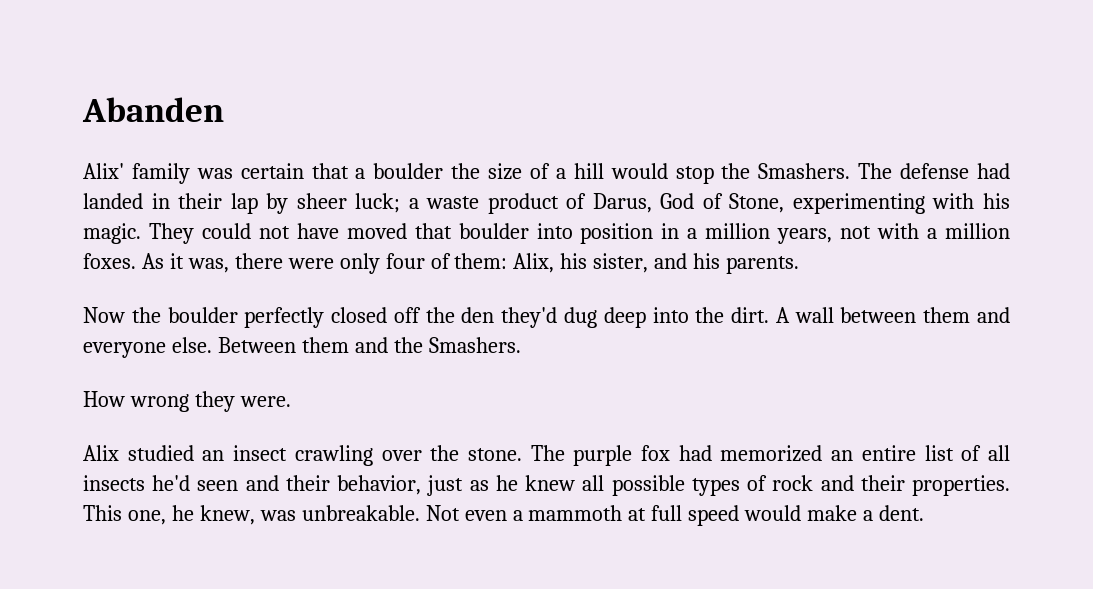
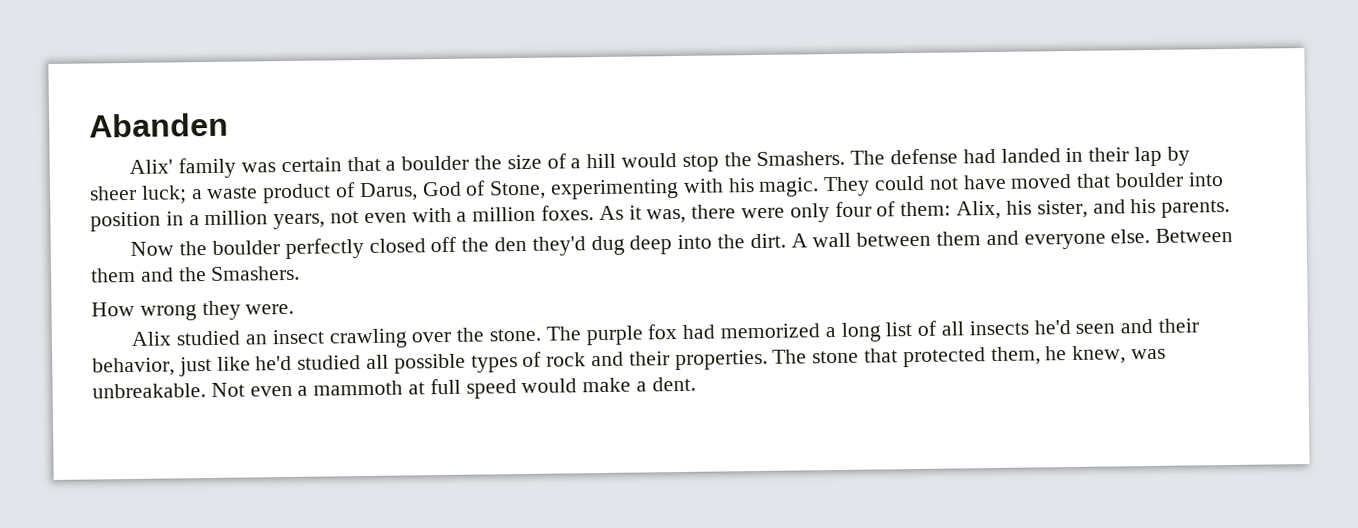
- They could not have moved that boulder into position in a million years, not with a million foxes.
+ They could not have moved that boulder into position in a million years, not even with a million foxes.
- The purple fox had memorized an entire list of all insects he'd seen and their behavior, just as he knew all possible types of rock and their properties.
+ The purple fox had memorized a long list of all insects he'd seen and their behavior, just like he'd studied all possible types of rock and their properties.
- This one, he knew, was unbreakable.
+ The stone that protected them, he knew, was unbreakable.

